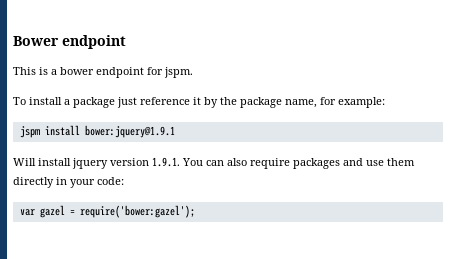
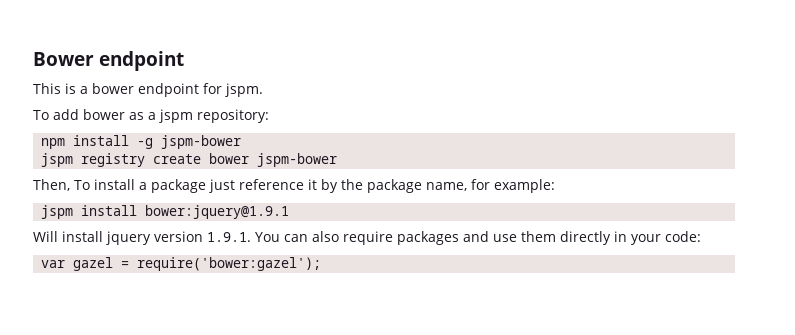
- To install a package just reference it by the package name, for example:
+ To add bower as a jspm repository:
+ npm install -g jspm-bower
+ jspm registry create bower jspm-bower
+ Then, To install a package just reference it by the package name, for example:

